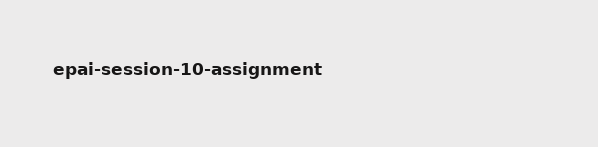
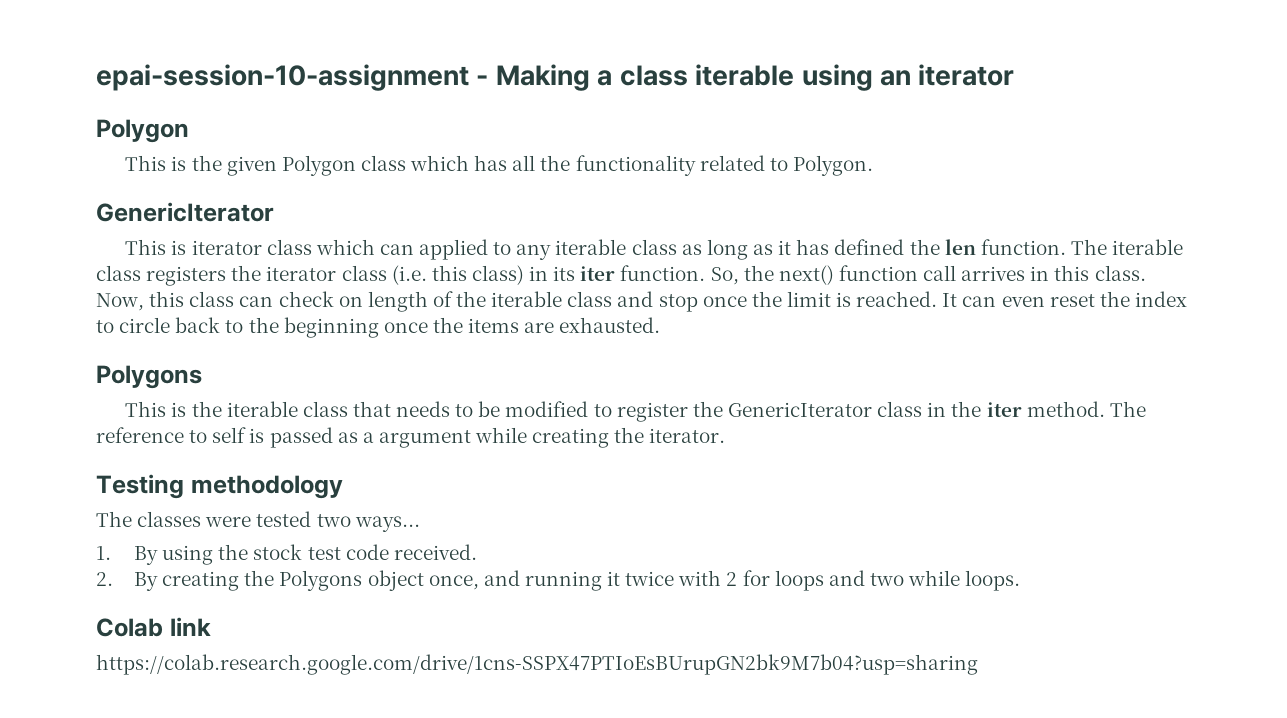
- epai-session-10-assignment
+ epai-session-10-assignment - Making a class iterable using an iterator
+ Polygon
+ This is the given Polygon class which has all the functionality related to Polygon.
+ GenericIterator
+ This is iterator class which can applied to any iterable class as long as it has defined the len function. The iterable class registers the iterator class (i.e. this class) in its iter function. So, the next() function call arrives in this class. Now, this class can check on length of the iterable class and stop once the limit is reached. It can even reset the index to circle back to the beginning once the items are exhausted.
+ Polygons
+ This is the iterable class that needs to be modified to register the GenericIterator class in the iter method. The reference to self is passed as a argument while creating the iterator.
+ Testing methodology
+ The classes were tested two ways...
+ 1. By using the stock test code received.
+ 2. By creating the Polygons object once, and running it twice with 2 for loops and two while loops.
+ Colab link
+ https://colab.research.google.com/drive/1cns-SSPX47PTIoEsBUrupGN2bk9M7b04?usp=sharing

